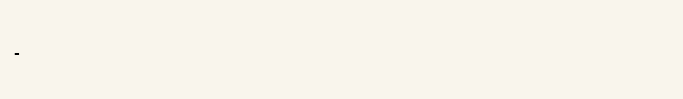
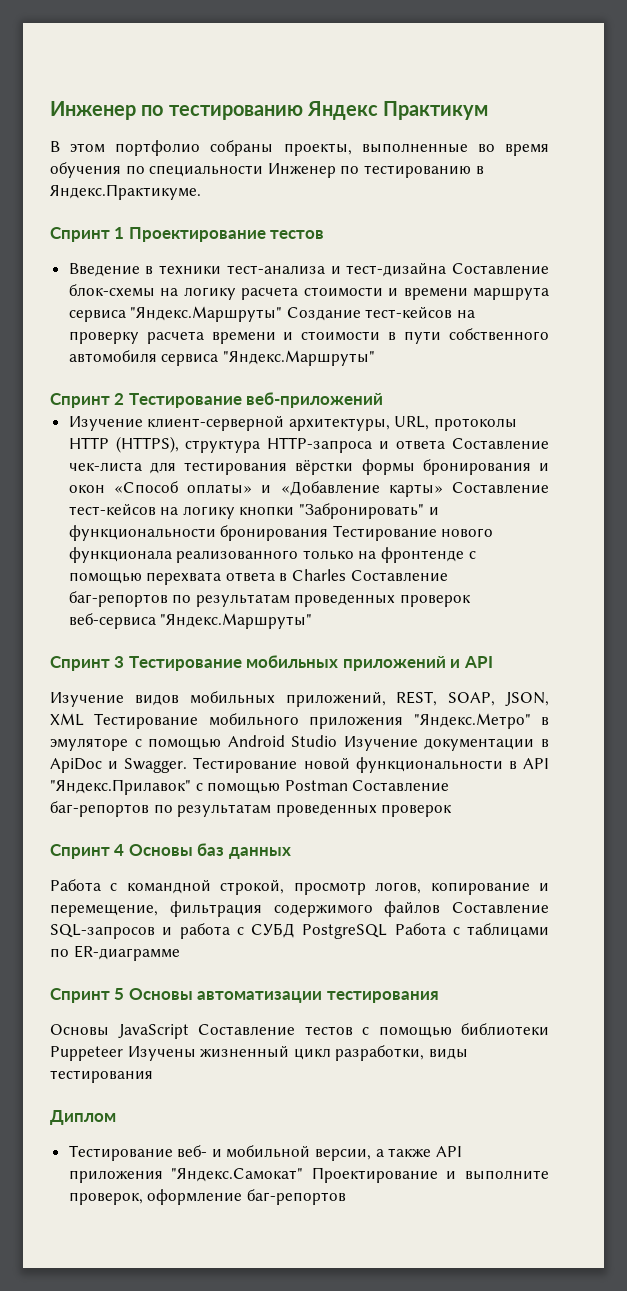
- -
+ Инженер по тестированию Яндекс Практикум
+ В этом портфолио собраны проекты, выполненные во время обучения по специальности Инженер по тестированию в Яндекс.Практикуме.
+ Спринт 1 Проектирование тестов
+ Введение в техники тест-анализа и тест-дизайна Составление блок-схемы на логику расчета стоимости и времени маршрута сервиса "Яндекс.Маршруты" Создание тест-кейсов на проверку расчета времени и стоимости в пути собственного автомобиля сервиса "Яндекс.Маршруты"
+ Спринт 2 Тестирование веб-приложений
+ Изучение клиент-серверной архитектуры, URL, протоколы HTTP (HTTPS), структура HTTP-запроса и ответа Составление чек-листа для тестирования вёрстки формы бронирования и окон «Способ оплаты» и «Добавление карты» Составление тест-кейсов на логику кнопки "Забронировать" и функциональности бронирования Тестирование нового функционала реализованного только на фронтенде с помощью перехвата ответа в Charles Составление баг-репортов по результатам проведенных проверок веб-сервиса "Яндекс.Маршруты"
+ Спринт 3 Тестирование мобильных приложений и API
+ Изучение видов мобильных приложений, REST, SOAP, JSON, XML Тестирование мобильного приложения "Яндекс.Метро" в эмуляторе с помощью Android Studio Изучение документации в ApiDoc и Swagger. Тестирование новой функциональности в API "Яндекс.Прилавок" с помощью Postman Составление баг-репортов по результатам проведенных проверок
+ Спринт 4 Основы баз данных
+ Работа с командной строкой, просмотр логов, копирование и перемещение, фильтрация содержимого файлов Составление SQL-запросов и работа с СУБД PostgreSQL Работа с таблицами по ER-диаграмме
+ Спринт 5 Основы автоматизации тестирования
+ Основы JavaScript Составление тестов с помощью библиотеки Puppeteer Изучены жизненный цикл разработки, виды тестирования
+ Диплом
+ Тестирование веб- и мобильной версии, а также API приложения "Яндекс.Самокат" Проектирование и выполните проверок, оформление баг-репортов

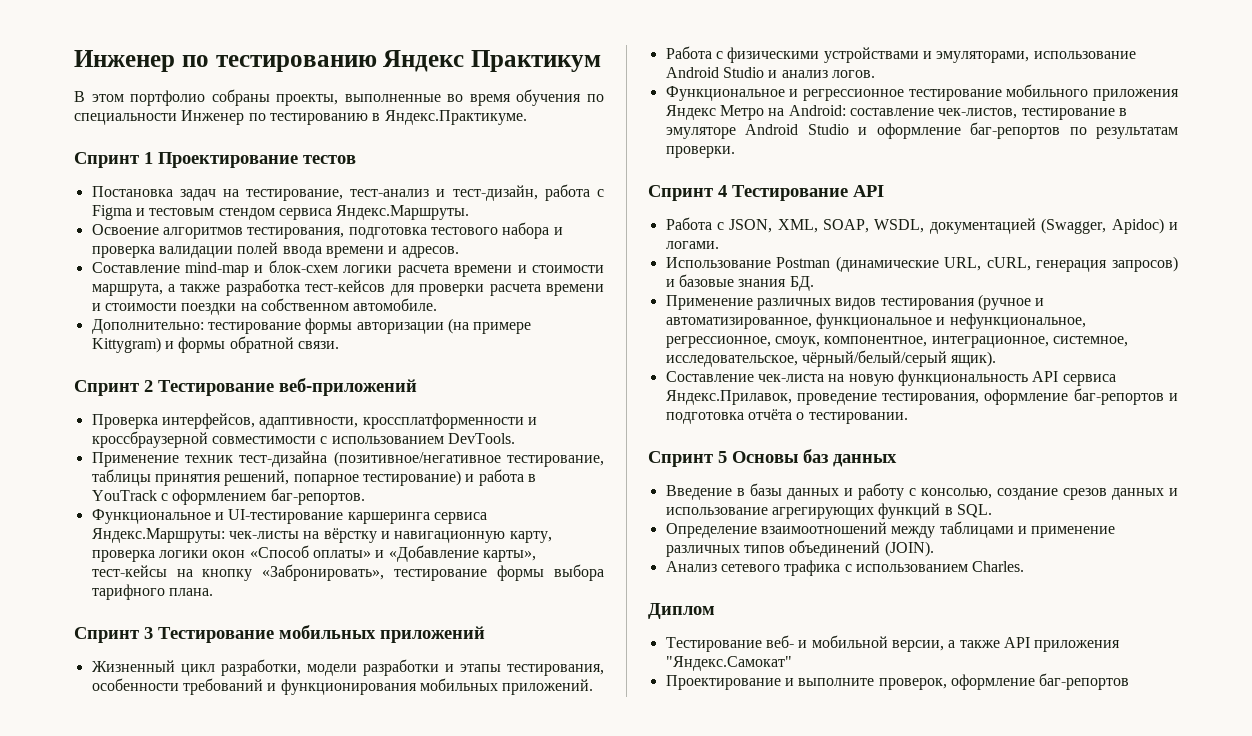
- Введение в техники тест-анализа и тест-дизайна Составление блок-схемы на логику расчета стоимости и времени маршрута сервиса "Яндекс.Маршруты" Создание тест-кейсов на проверку расчета времени и стоимости в пути собственного автомобиля сервиса "Яндекс.Маршруты"
+ Постановка задач на тестирование, тест-анализ и тест-дизайн, работа с Figma и тестовым стендом сервиса Яндекс.Маршруты.
+ Освоение алгоритмов тестирования, подготовка тестового набора и проверка валидации полей ввода времени и адресов.
+ Составление mind-map и блок-схем логики расчета времени и стоимости маршрута, а также разработка тест-кейсов для проверки расчета времени и стоимости поездки на собственном автомобиле.
+ Дополнительно: тестирование формы авторизации (на примере Kittygram) и формы обратной связи.
  Спринт 2 Тестирование веб-приложений
- Изучение клиент-серверной архитектуры, URL, протоколы HTTP (HTTPS), структура HTTP-запроса и ответа Составление чек-листа для тестирования вёрстки формы бронирования и окон «Способ оплаты» и «Добавление карты» Составление тест-кейсов на логику кнопки "Забронировать" и функциональности бронирования Тестирование нового функционала реализованного только на фронтенде с помощью перехвата ответа в Charles Составление баг-репортов по результатам проведенных проверок веб-сервиса "Яндекс.Маршруты"
+ Проверка интерфейсов, адаптивности, кроссплатформенности и кроссбраузерной совместимости с использованием DevTools.
+ Применение техник тест-дизайна (позитивное/негативное тестирование, таблицы принятия решений, попарное тестирование) и работа в YouTrack с оформлением баг-репортов.
+ Функциональное и UI-тестирование каршеринга сервиса Яндекс.Маршруты: чек-листы на вёрстку и навигационную карту, проверка логики окон «Способ оплаты» и «Добавление карты», тест-кейсы на кнопку «Забронировать», тестирование формы выбора тарифного плана.
- Спринт 3 Тестирование мобильных приложений и API
- Изучение видов мобильных приложений, REST, SOAP, JSON, XML Тестирование мобильного приложения "Яндекс.Метро" в эмуляторе с помощью Android Studio Изучение документации в ApiDoc и Swagger. Тестирование новой функциональности в API "Яндекс.Прилавок" с помощью Postman Составление баг-репортов по результатам проведенных проверок
+ Спринт 3 Тестирование мобильных приложений
+ Жизненный цикл разработки, модели разработки и этапы тестирования, особенности требований и функционирования мобильных приложений.
+ Работа с физическими устройствами и эмуляторами, использование Android Studio и анализ логов.
+ Функциональное и регрессионное тестирование мобильного приложения Яндекс Метро на Android: составление чек-листов, тестирование в эмуляторе Android Studio и оформление баг-репортов по результатам проверки.
- Спринт 4 Основы баз данных
- Работа с командной строкой, просмотр логов, копирование и перемещение, фильтрация содержимого файлов Составление SQL-запросов и работа с СУБД PostgreSQL Работа с таблицами по ER-диаграмме
- Спринт 5 Основы автоматизации тестирования
- Основы JavaScript Составление тестов с помощью библиотеки Puppeteer Изучены жизненный цикл разработки, виды тестирования
+ Спринт 4 Тестирование API
+ Работа с JSON, XML, SOAP, WSDL, документацией (Swagger, Apidoc) и логами.
+ Использование Postman (динамические URL, cURL, генерация запросов) и базовые знания БД.
+ Применение различных видов тестирования (ручное и автоматизированное, функциональное и нефункциональное, регрессионное, смоук, компонентное, интеграционное, системное, исследовательское, чёрный/белый/серый ящик).
+ Составление чек-листа на новую функциональность API сервиса Яндекс.Прилавок, проведение тестирования, оформление баг-репортов и подготовка отчёта о тестировании.
+ Спринт 5 Основы баз данных
+ Введение в базы данных и работу с консолью, создание срезов данных и использование агрегирующих функций в SQL.
+ Определение взаимоотношений между таблицами и применение различных типов объединений (JOIN).
+ Анализ сетевого трафика с использованием Charles.
- Тестирование веб- и мобильной версии, а также API приложения "Яндекс.Самокат" Проектирование и выполните проверок, оформление баг-репортов
+ Тестирование веб- и мобильной версии, а также API приложения "Яндекс.Самокат"
+ Проектирование и выполните проверок, оформление баг-репортов

